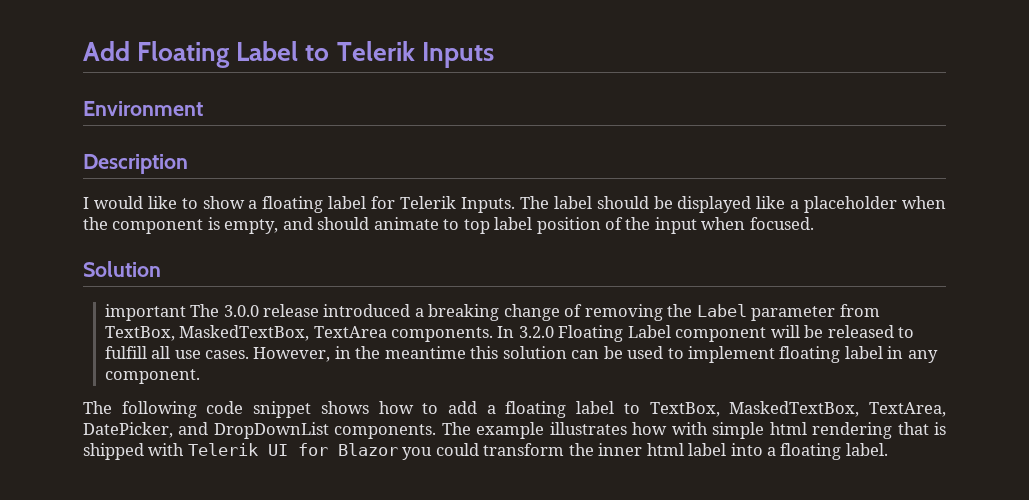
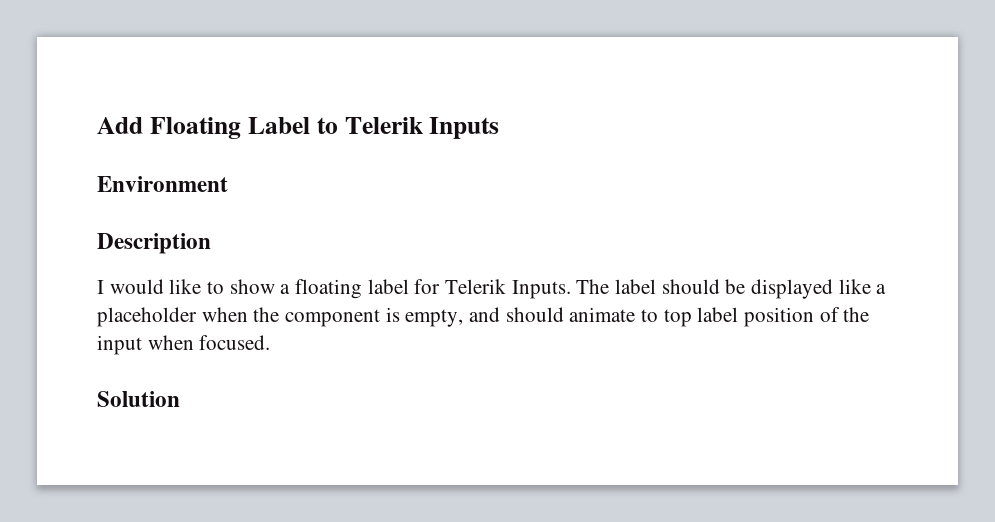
- important The 3.0.0 release introduced a breaking change of removing the Label parameter from TextBox, MaskedTextBox, TextArea components. In 3.2.0 Floating Label component will be released to fulfill all use cases. However, in the meantime this solution can be used to implement floating label in any component.
- The following code snippet shows how to add a floating label to TextBox, MaskedTextBox, TextArea, DatePicker, and DropDownList components. The example illustrates how with simple html rendering that is shipped with Telerik UI for Blazor you could transform the inner html label into a floating label.

